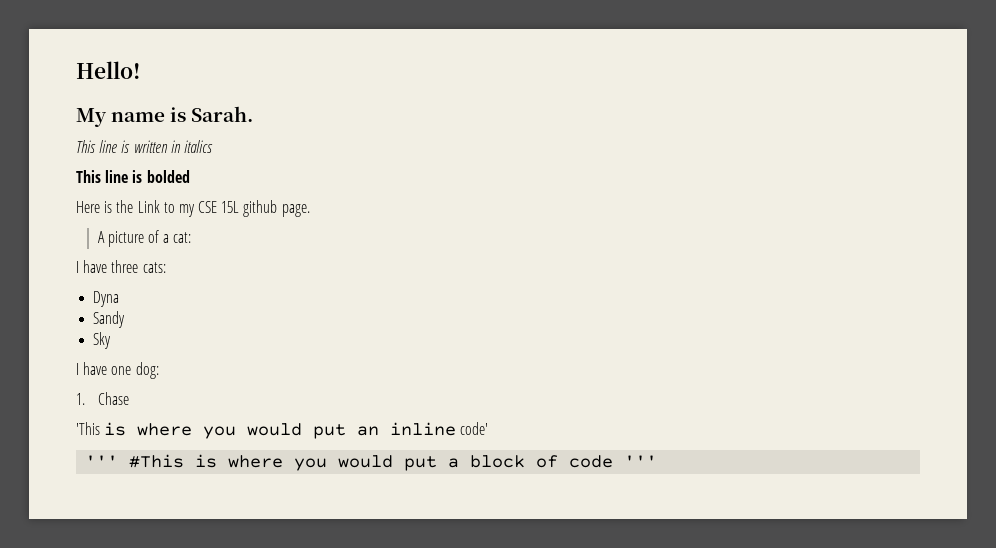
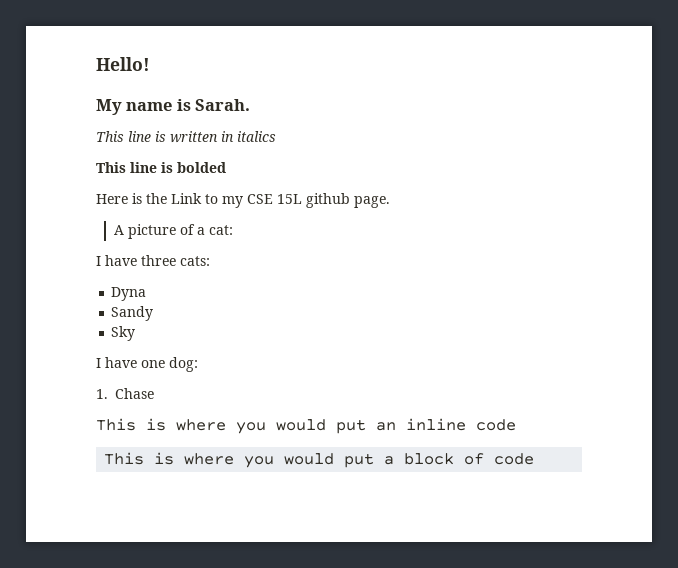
- 'This is where you would put an inline code'
- ''' #This is where you would put a block of code '''
+ This is where you would put an inline code
+ This is where you would put a block of code

